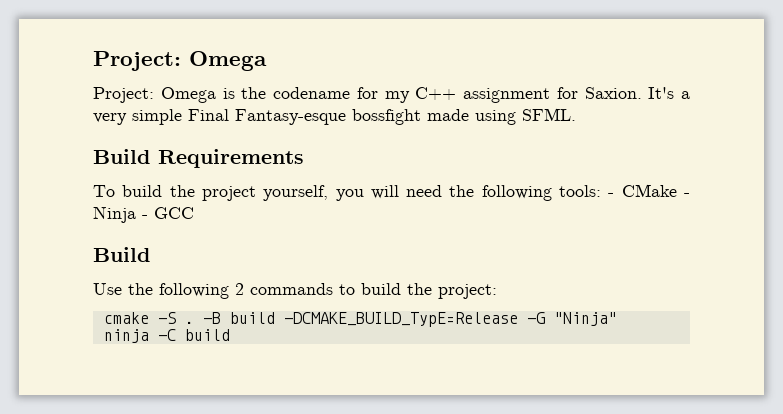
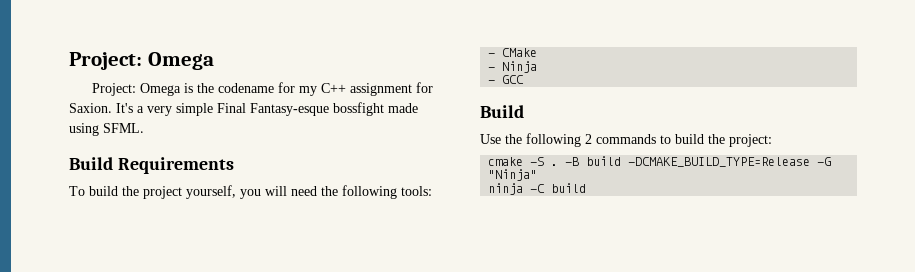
- To build the project yourself, you will need the following tools: - CMake - Ninja - GCC
+ To build the project yourself, you will need the following tools:
+ - CMake
+ - Ninja
+ - GCC
- -B build -DCMAKE_BUILD_TypE=Release -G "Ninja"
+ -B build -DCMAKE_BUILD_TYPE=Release -G "Ninja"

